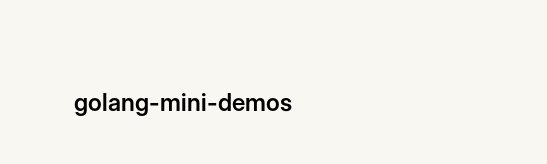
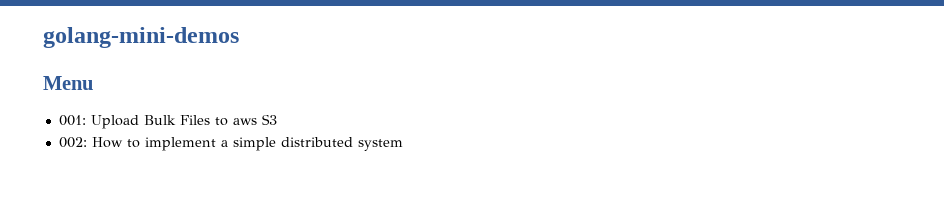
+ Menu
+ 001: Upload Bulk Files to aws S3
+ 002: How to implement a simple distributed system

